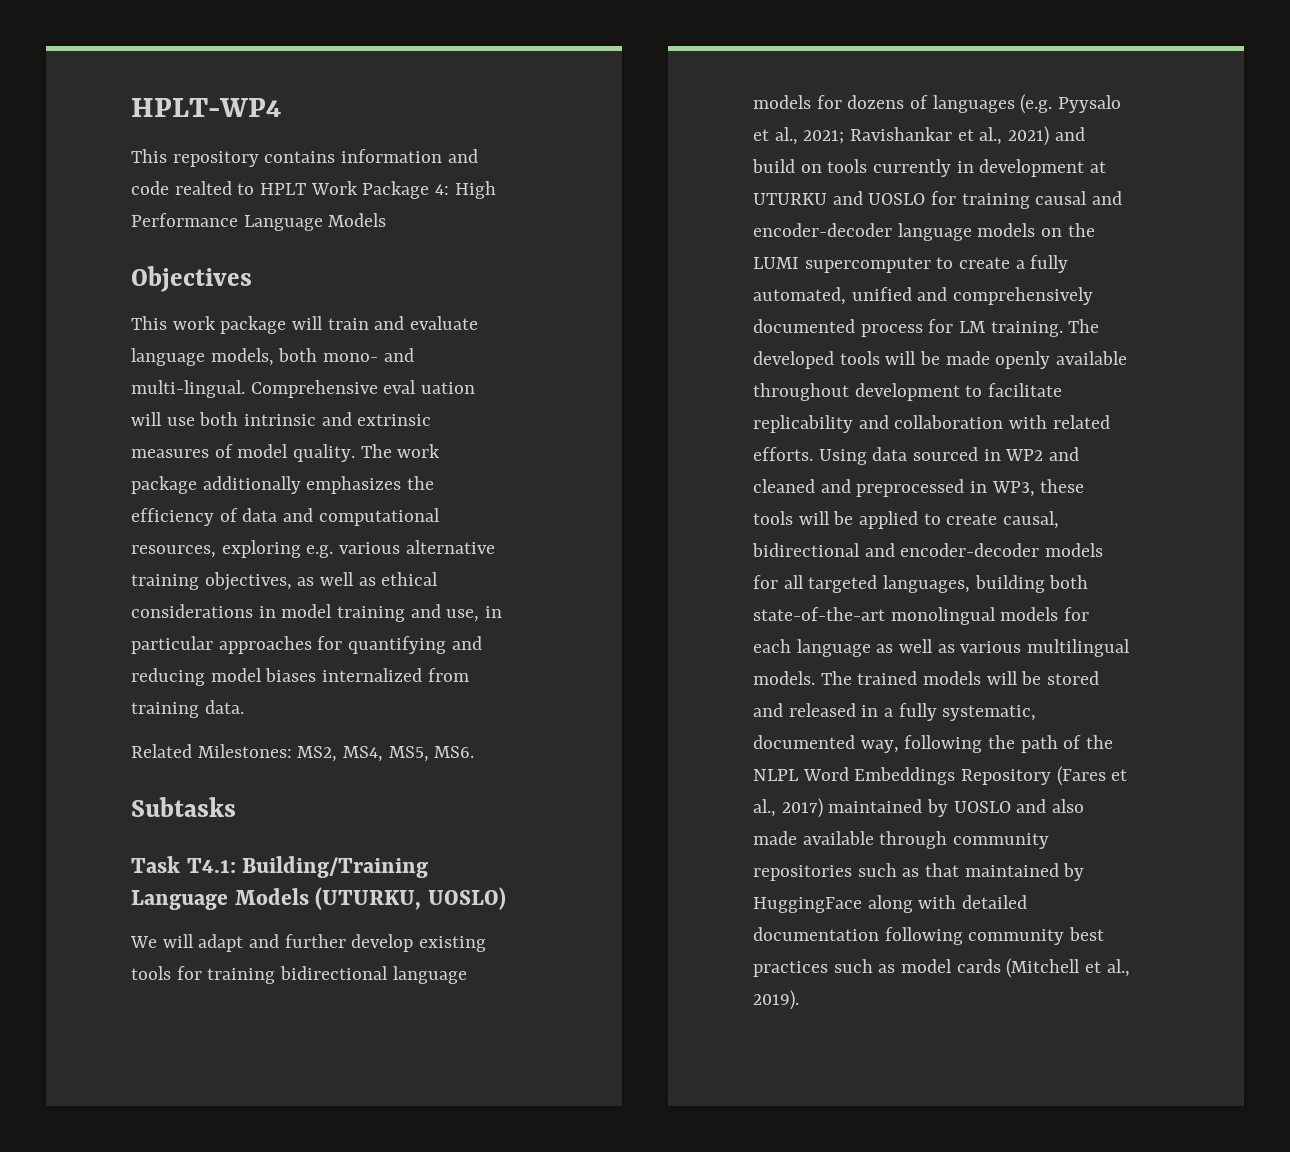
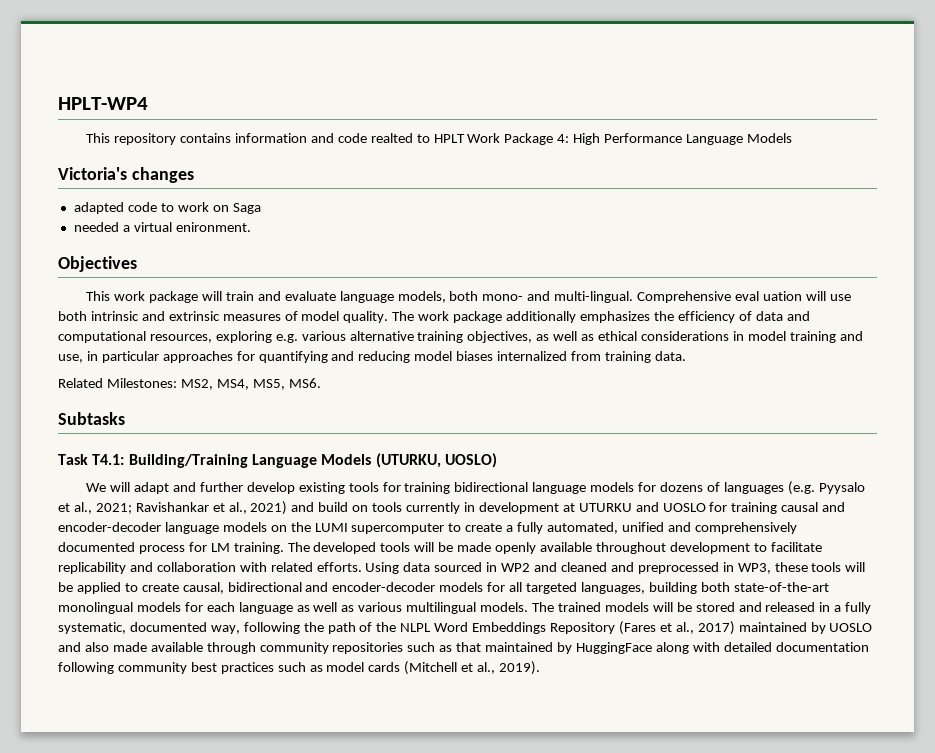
+ Victoria's changes
+ adapted code to work on Saga
+ needed a virtual enironment.

